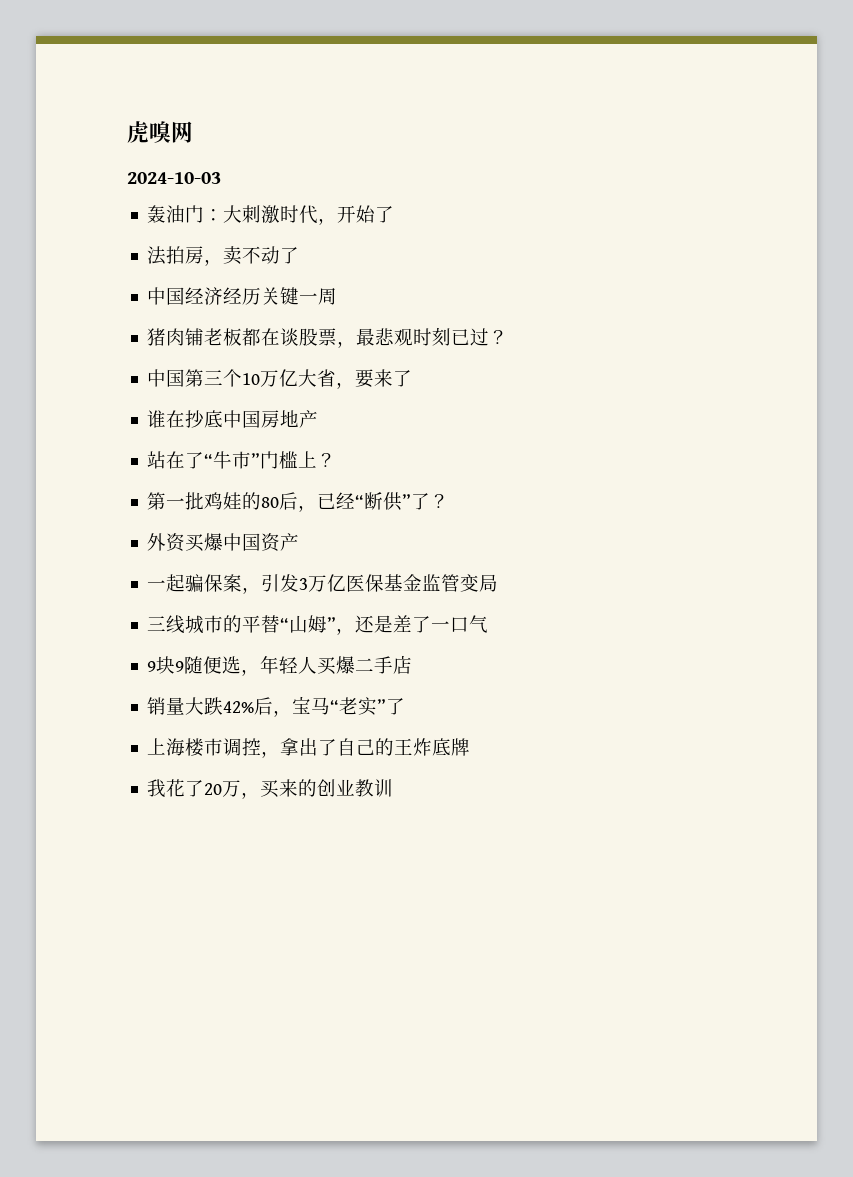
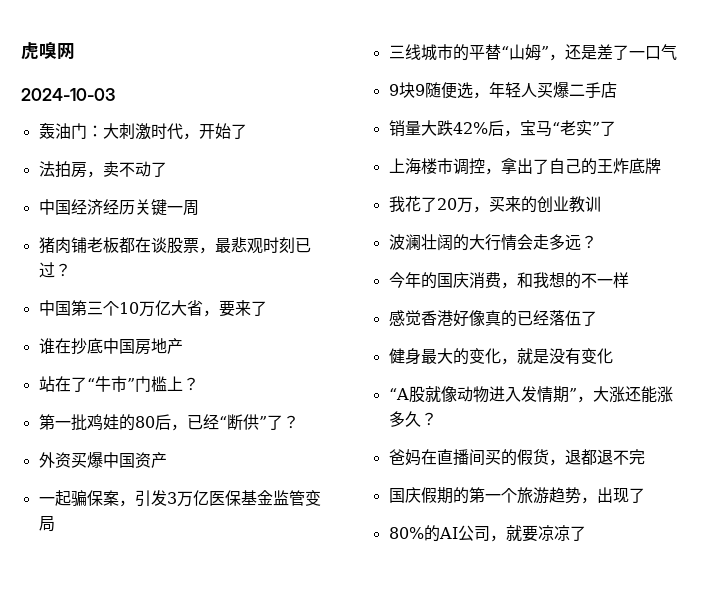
+ 波澜壮阔的大行情会走多远？
+ 今年的国庆消费，和我想的不一样
+ 感觉香港好像真的已经落伍了
+ 健身最大的变化，就是没有变化
+ “A股就像动物进入发情期”，大涨还能涨多久？
+ 爸妈在直播间买的假货，退都退不完
+ 国庆假期的第一个旅游趋势，出现了
+ 80%的AI公司，就要凉凉了

